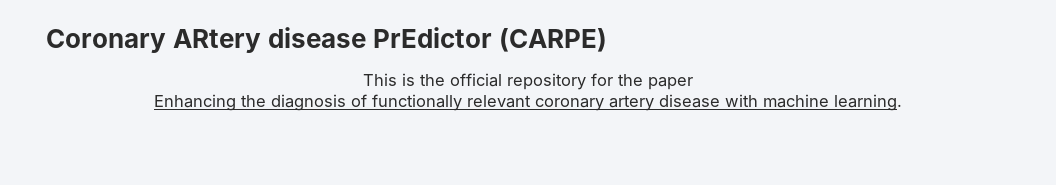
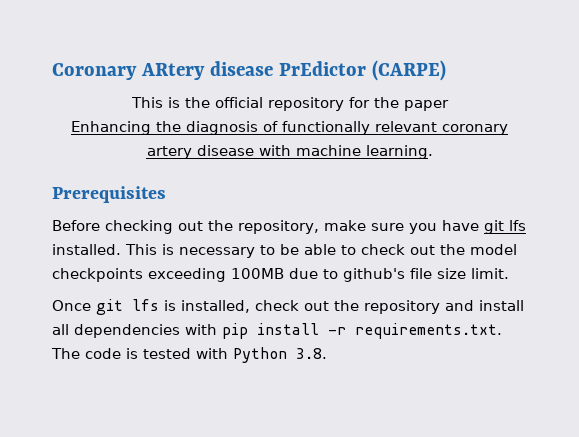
+ Prerequisites
+ Before checking out the repository, make sure you have git lfs installed. This is necessary to be able to check out the model checkpoints exceeding 100MB due to github's file size limit.
+ Once git lfs is installed, check out the repository and install all dependencies with pip install -r requirements.txt. The code is tested with Python 3.8.

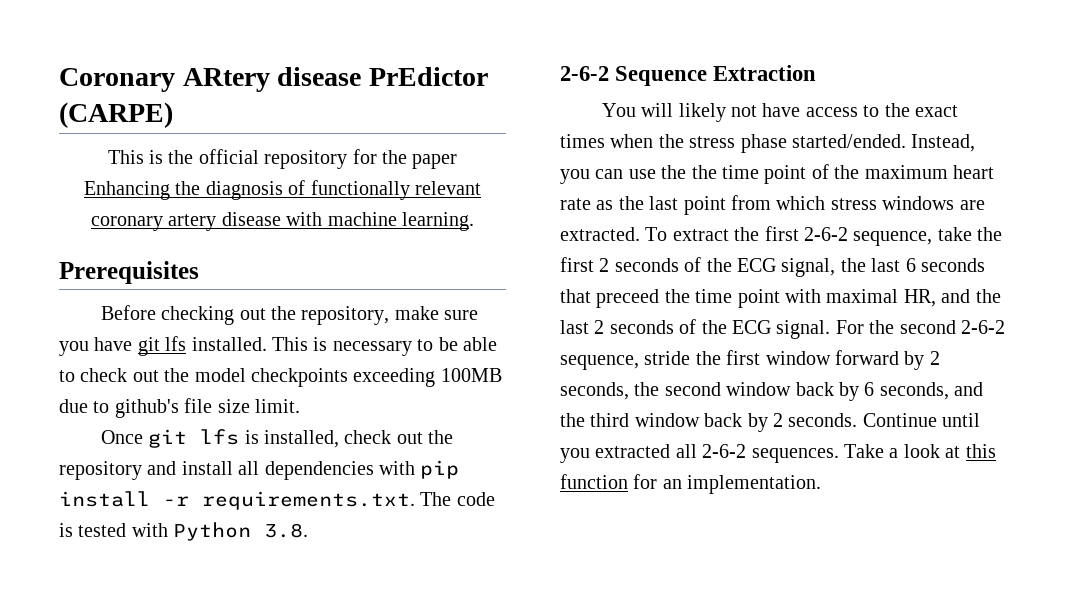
+ 2-6-2 Sequence Extraction
+ You will likely not have access to the exact times when the stress phase started/ended. Instead, you can use the the time point of the maximum heart rate as the last point from which stress windows are extracted. To extract the first 2-6-2 sequence, take the first 2 seconds of the ECG signal, the last 6 seconds that preceed the time point with maximal HR, and the last 2 seconds of the ECG signal. For the second 2-6-2 sequence, stride the first window forward by 2 seconds, the second window back by 6 seconds, and the third window back by 2 seconds. Continue until you extracted all 2-6-2 sequences. Take a look at this function for an implementation.

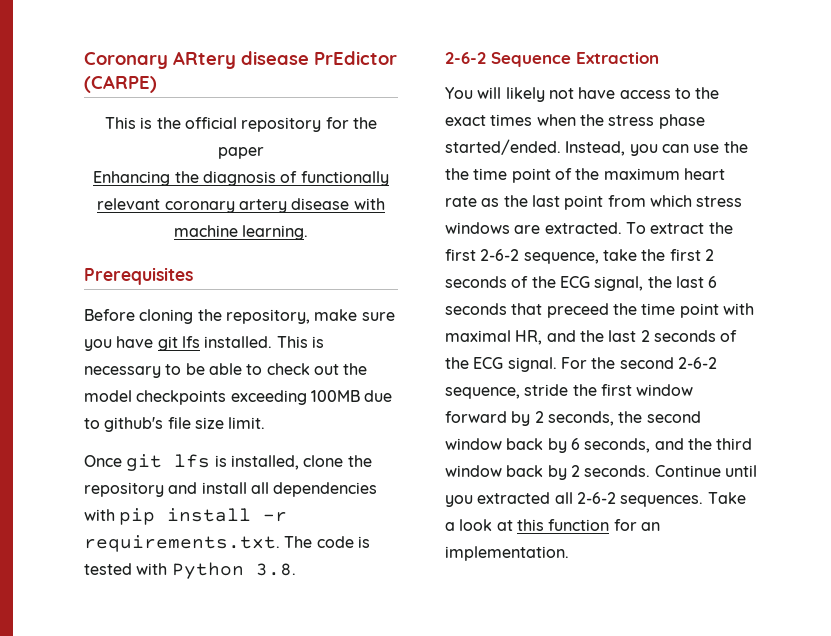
- Before checking out the repository, make sure you have git lfs installed.
+ Before cloning the repository, make sure you have git lfs installed.
- Once git lfs is installed, check out the repository and install all dependencies with pip install -r requirements.txt. The code is tested with Python 3.8.
+ Once git lfs is installed, clone the repository and install all dependencies with pip install -r requirements.txt. The code is tested with Python 3.8.

